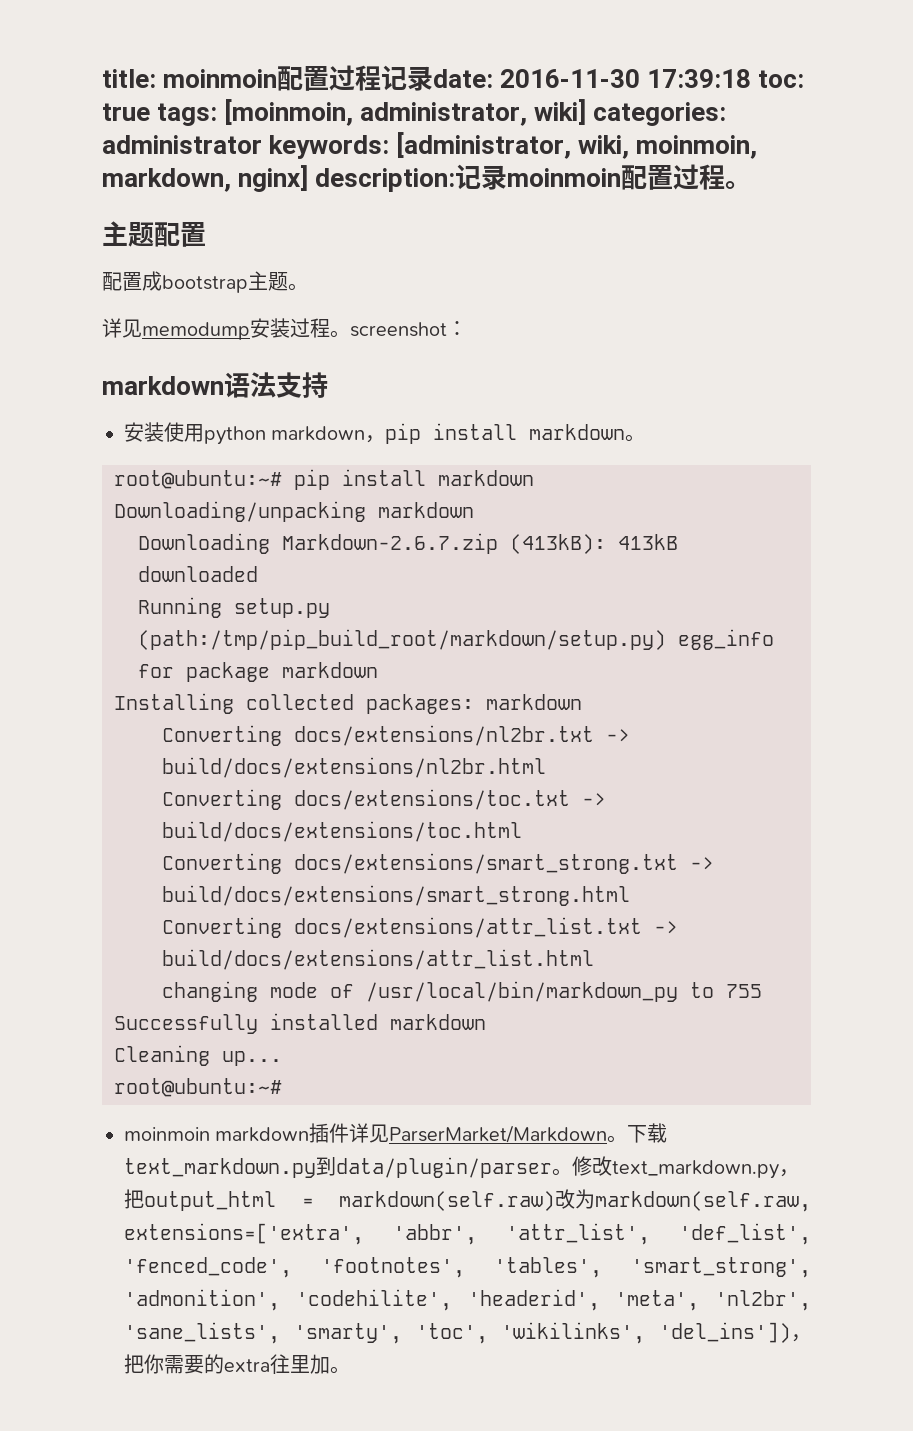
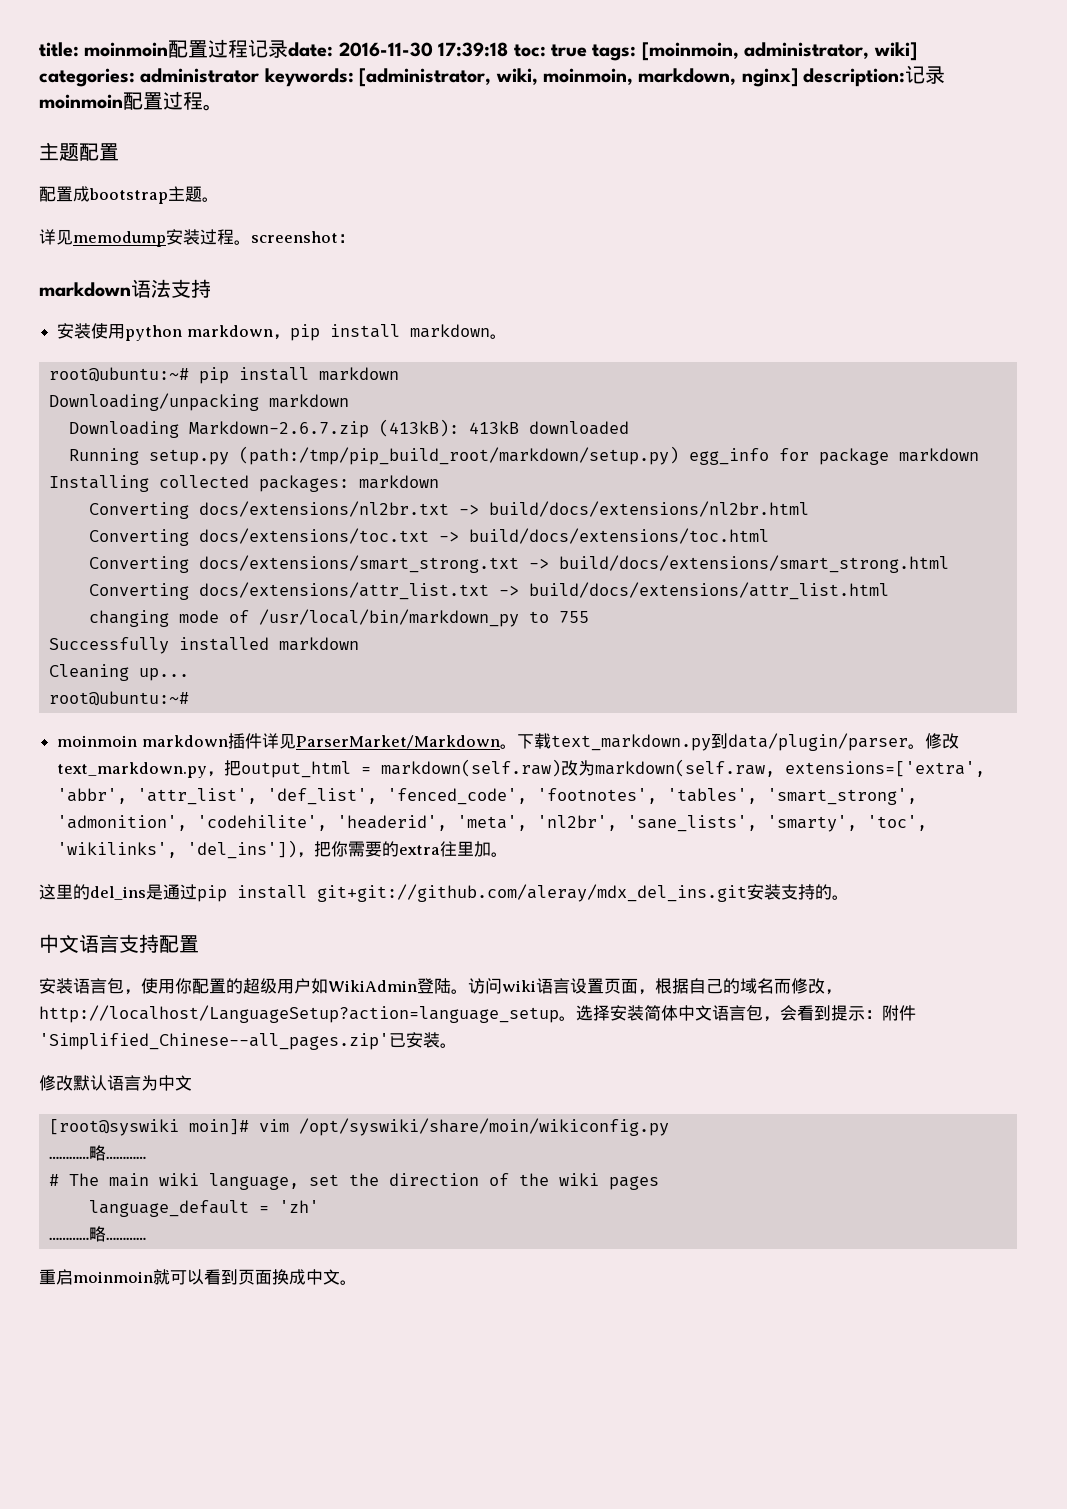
+ 这里的del_ins是通过pip install git+git://github.com/aleray/mdx_del_ins.git安装支持的。
+ 中文语言支持配置
+ 安装语言包，使用你配置的超级用户如WikiAdmin登陆。访问wiki语言设置页面，根据自己的域名而修改，http://localhost/LanguageSetup?action=language_setup。选择安装简体中文语言包，会看到提示：附件'Simplified_Chinese--all_pages.zip'已安装。
+ 修改默认语言为中文
+ [root@syswiki moin]# vim /opt/syswiki/share/moin/wikiconfig.py
+ …………略…………
+ # The main wiki language, set the direction of the wiki pages
+ language_default = 'zh'
+ …………略…………
+ 重启moinmoin就可以看到页面换成中文。

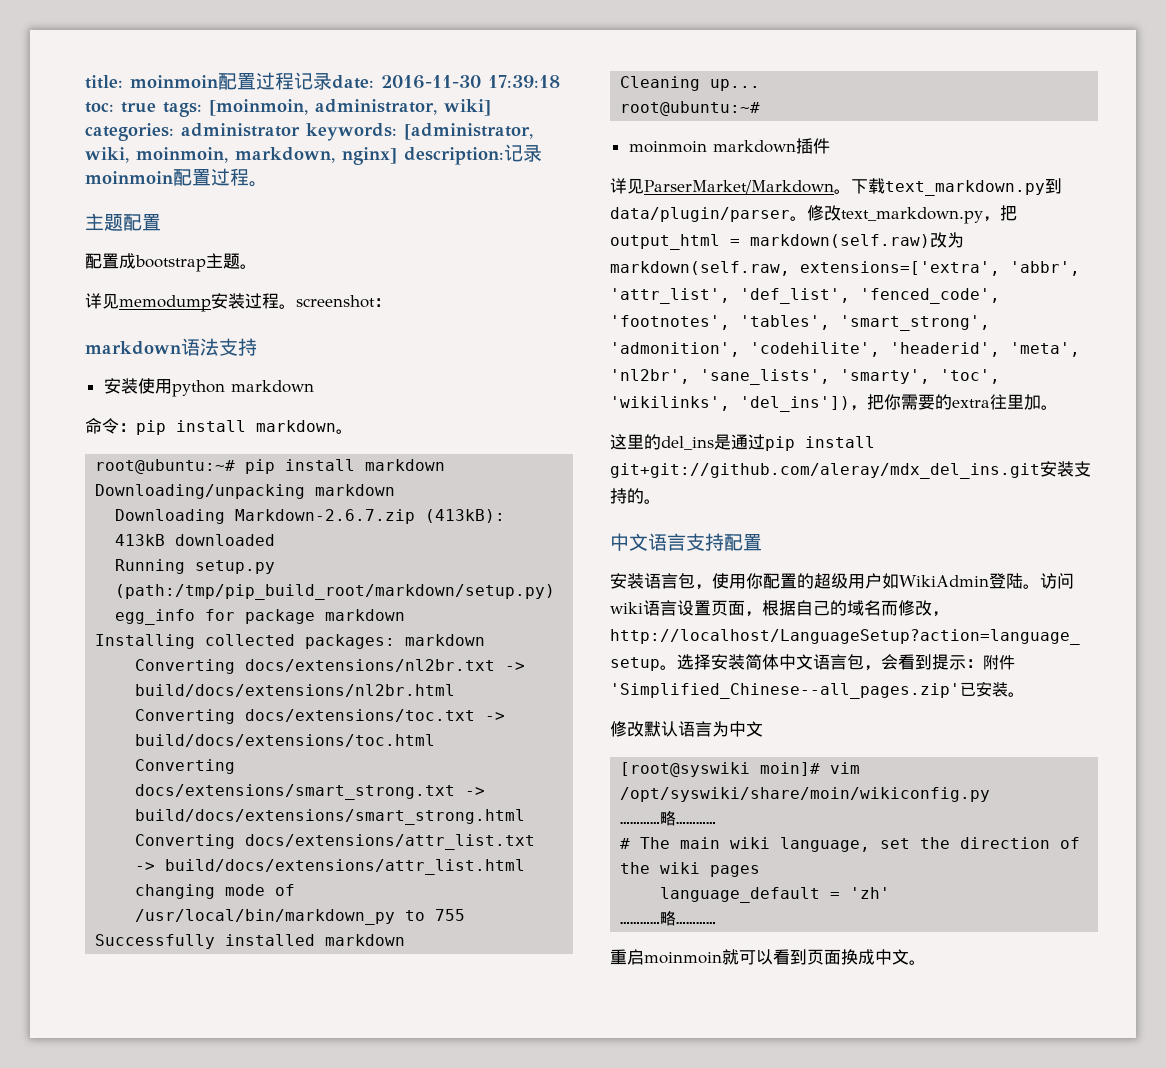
- 安装使用python markdown，pip install markdown。
+ 安装使用python markdown
+ 命令：pip install markdown。
- moinmoin markdown插件详见ParserMarket/Markdown。
+ moinmoin markdown插件
+ 详见ParserMarket/Markdown。

